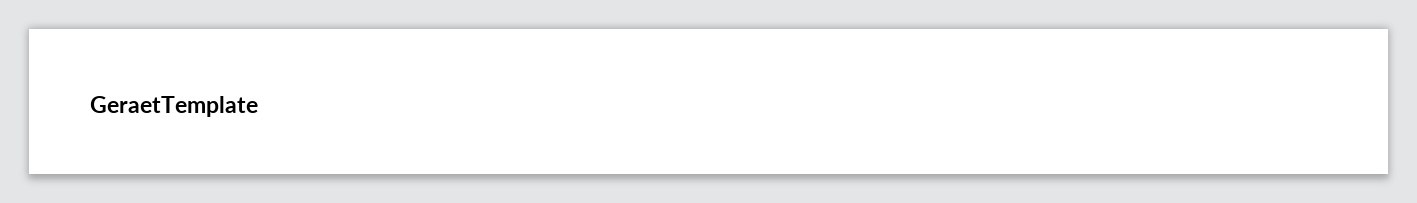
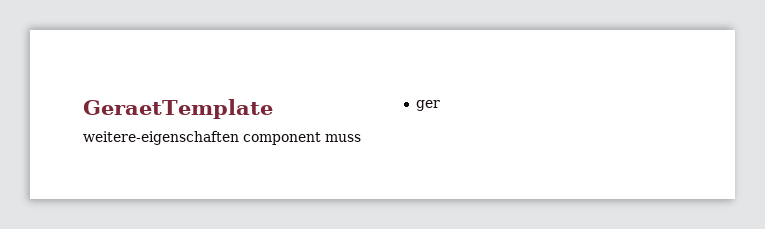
+ weitere-eigenschaften component muss
+ ger

